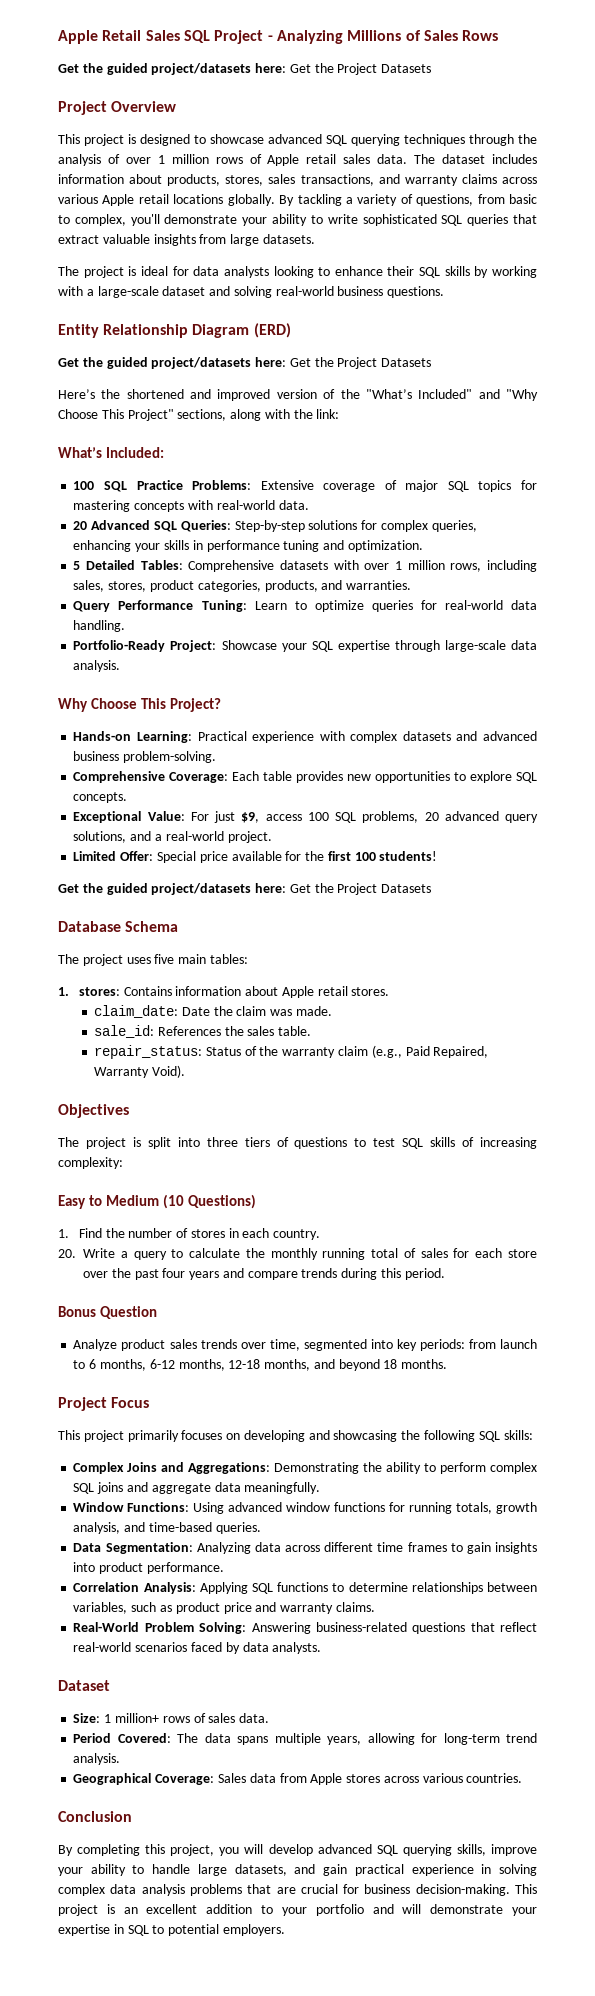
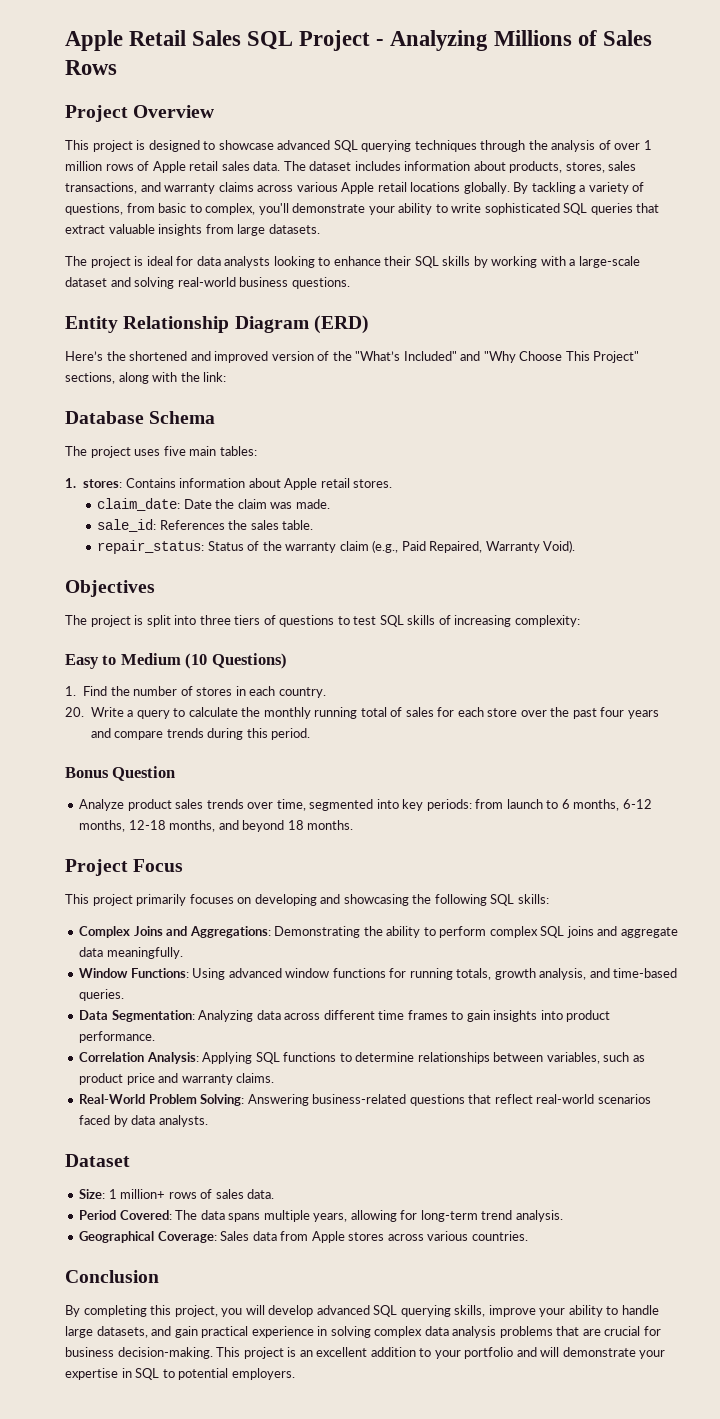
  Apple Retail Sales SQL Project - Analyzing Millions of Sales Rows
- Get the guided project/datasets here: Get the Project Datasets
  Entity Relationship Diagram (ERD)
- Get the guided project/datasets here: Get the Project Datasets
- What’s Included:
- 100 SQL Practice Problems: Extensive coverage of major SQL topics for mastering concepts with real-world data.
- 20 Advanced SQL Queries: Step-by-step solutions for complex queries, enhancing your skills in performance tuning and optimization.
- 5 Detailed Tables: Comprehensive datasets with over 1 million rows, including sales, stores, product categories, products, and warranties.
- Query Performance Tuning: Learn to optimize queries for real-world data handling.
- Portfolio-Ready Project: Showcase your SQL expertise through large-scale data analysis.
- Why Choose This Project?
- Hands-on Learning: Practical experience with complex datasets and advanced business problem-solving.
- Comprehensive Coverage: Each table provides new opportunities to explore SQL concepts.
- Exceptional Value: For just $9, access 100 SQL problems, 20 advanced query solutions, and a real-world project.
- Limited Offer: Special price available for the first 100 students!
- Get the guided project/datasets here: Get the Project Datasets

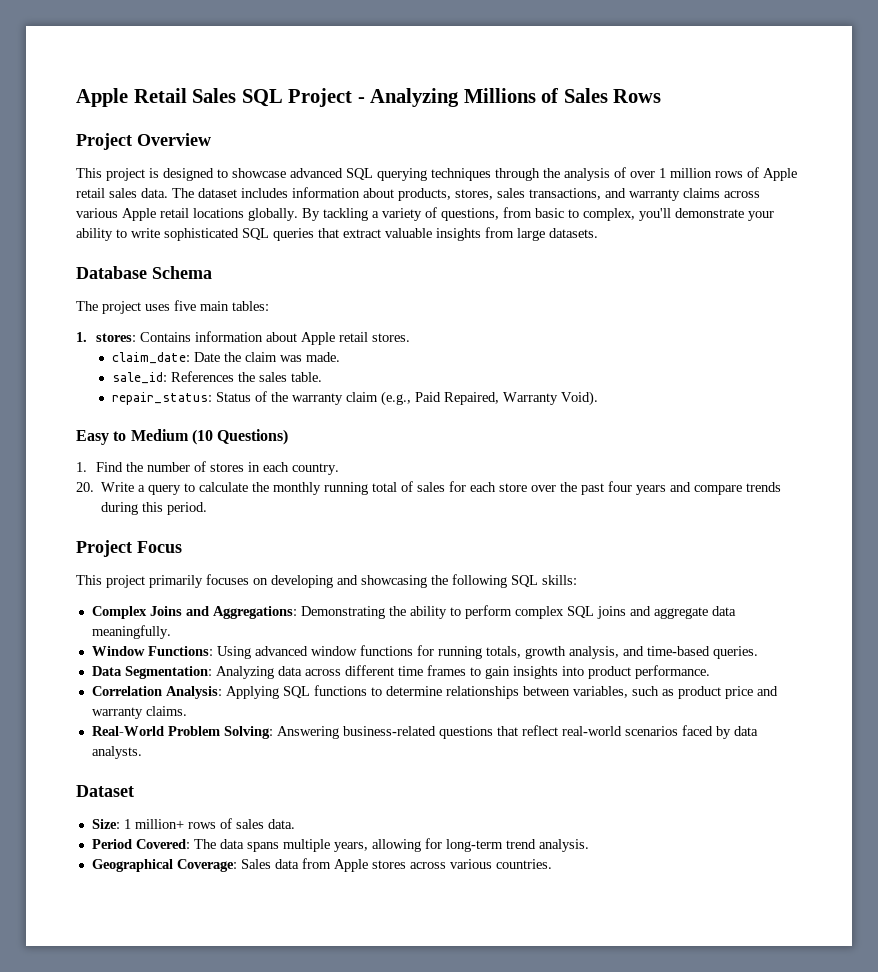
- The project is ideal for data analysts looking to enhance their SQL skills by working with a large-scale dataset and solving real-world business questions.
- Entity Relationship Diagram (ERD)
- Here’s the shortened and improved version of the "What’s Included" and "Why Choose This Project" sections, along with the link:
- Objectives
- The project is split into three tiers of questions to test SQL skills of increasing complexity:
- Bonus Question
- Analyze product sales trends over time, segmented into key periods: from launch to 6 months, 6-12 months, 12-18 months, and beyond 18 months.
- Conclusion
- By completing this project, you will develop advanced SQL querying skills, improve your ability to handle large datasets, and gain practical experience in solving complex data analysis problems that are crucial for business decision-making. This project is an excellent addition to your portfolio and will demonstrate your expertise in SQL to potential employers.

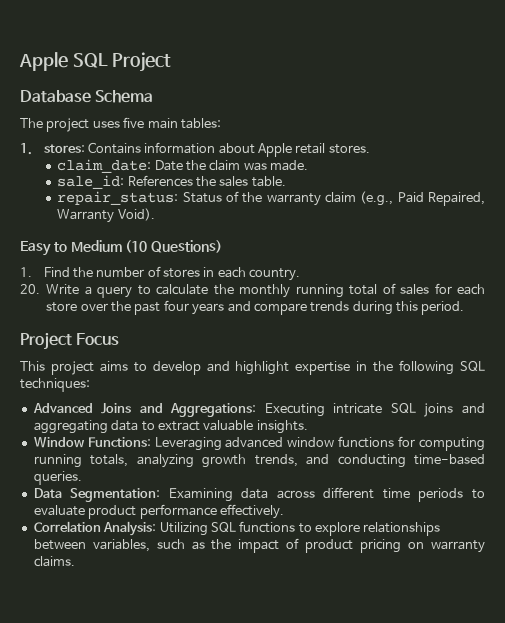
- Apple Retail Sales SQL Project - Analyzing Millions of Sales Rows
- Project Overview
- This project is designed to showcase advanced SQL querying techniques through the analysis of over 1 million rows of Apple retail sales data. The dataset includes information about products, stores, sales transactions, and warranty claims across various Apple retail locations globally. By tackling a variety of questions, from basic to complex, you'll demonstrate your ability to write sophisticated SQL queries that extract valuable insights from large datasets.
+ Apple SQL Project
- This project primarily focuses on developing and showcasing the following SQL skills:
- Complex Joins and Aggregations: Demonstrating the ability to perform complex SQL joins and aggregate data meaningfully.
+ This project aims to develop and highlight expertise in the following SQL techniques:
+ Advanced Joins and Aggregations: Executing intricate SQL joins and aggregating data to extract valuable insights.
- Window Functions: Using advanced window functions for running totals, growth analysis, and time-based queries.
+ Window Functions: Leveraging advanced window functions for computing running totals, analyzing growth trends, and conducting time-based queries.
- Data Segmentation: Analyzing data across different time frames to gain insights into product performance.
+ Data Segmentation: Examining data across different time periods to evaluate product performance effectively.
- Correlation Analysis: Applying SQL functions to determine relationships between variables, such as product price and warranty claims.
- Real-World Problem Solving: Answering business-related questions that reflect real-world scenarios faced by data analysts.
- Dataset
- Size: 1 million+ rows of sales data.
- Period Covered: The data spans multiple years, allowing for long-term trend analysis.
- Geographical Coverage: Sales data from Apple stores across various countries.
+ Correlation Analysis: Utilizing SQL functions to explore relationships between variables, such as the impact of product pricing on warranty claims.

